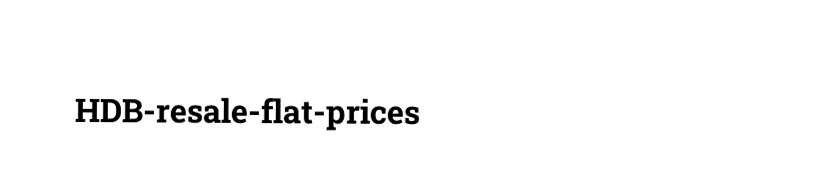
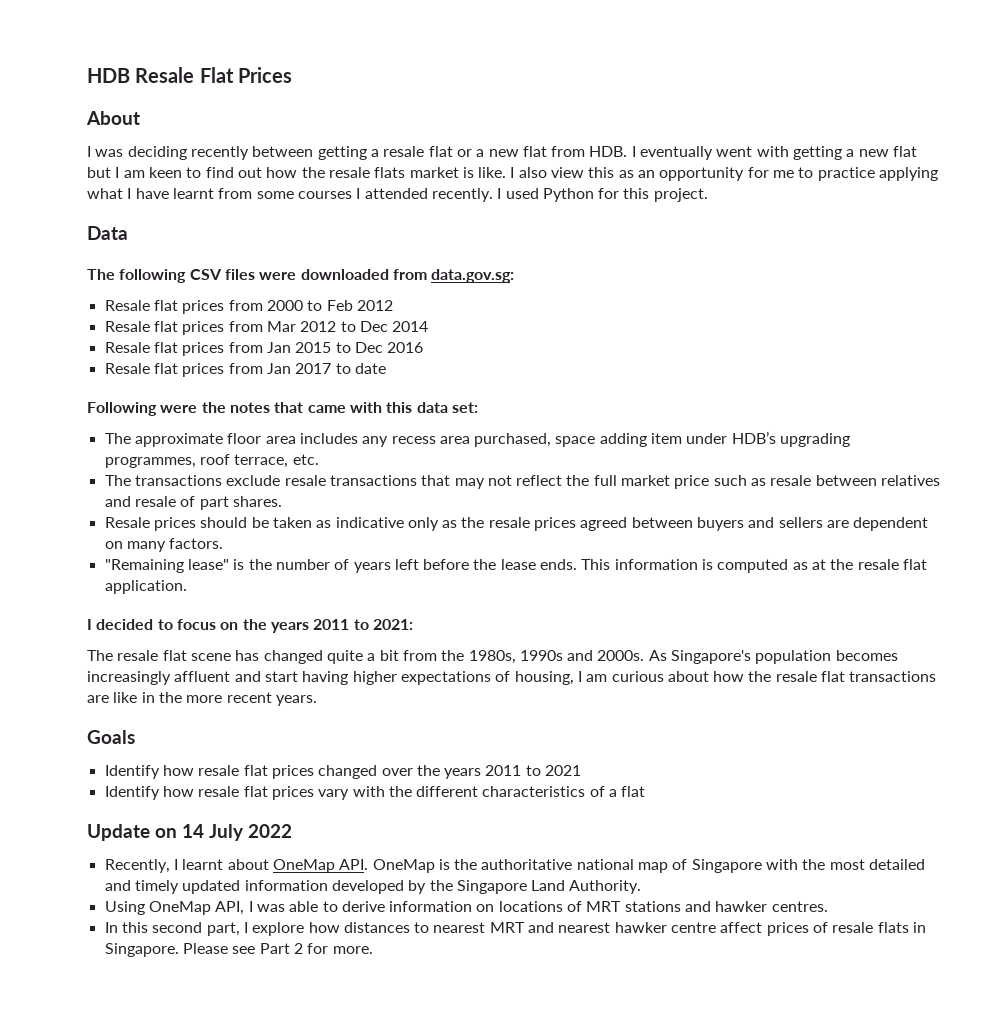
- HDB-resale-flat-prices
+ HDB Resale Flat Prices
+ About
+ I was deciding recently between getting a resale flat or a new flat from HDB. I eventually went with getting a new flat but I am keen to find out how the resale flats market is like. I also view this as an opportunity for me to practice applying what I have learnt from some courses I attended recently. I used Python for this project.
+ Data
+ The following CSV files were downloaded from data.gov.sg:
+ Resale flat prices from 2000 to Feb 2012
+ Resale flat prices from Mar 2012 to Dec 2014
+ Resale flat prices from Jan 2015 to Dec 2016
+ Resale flat prices from Jan 2017 to date
+ Following were the notes that came with this data set:
+ The approximate floor area includes any recess area purchased, space adding item under HDB’s upgrading programmes, roof terrace, etc.
+ The transactions exclude resale transactions that may not reflect the full market price such as resale between relatives and resale of part shares.
+ Resale prices should be taken as indicative only as the resale prices agreed between buyers and sellers are dependent on many factors.
+ "Remaining lease" is the number of years left before the lease ends. This information is computed as at the resale flat application.
+ I decided to focus on the years 2011 to 2021:
+ The resale flat scene has changed quite a bit from the 1980s, 1990s and 2000s. As Singapore's population becomes increasingly affluent and start having higher expectations of housing, I am curious about how the resale flat transactions are like in the more recent years.
+ Goals
+ Identify how resale flat prices changed over the years 2011 to 2021
+ Identify how resale flat prices vary with the different characteristics of a flat
+ Update on 14 July 2022
+ Recently, I learnt about OneMap API. OneMap is the authoritative national map of Singapore with the most detailed and timely updated information developed by the Singapore Land Authority.
+ Using OneMap API, I was able to derive information on locations of MRT stations and hawker centres.
+ In this second part, I explore how distances to nearest MRT and nearest hawker centre affect prices of resale flats in Singapore. Please see Part 2 for more.

